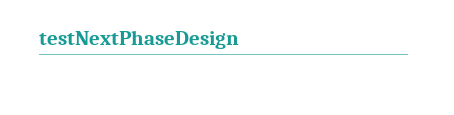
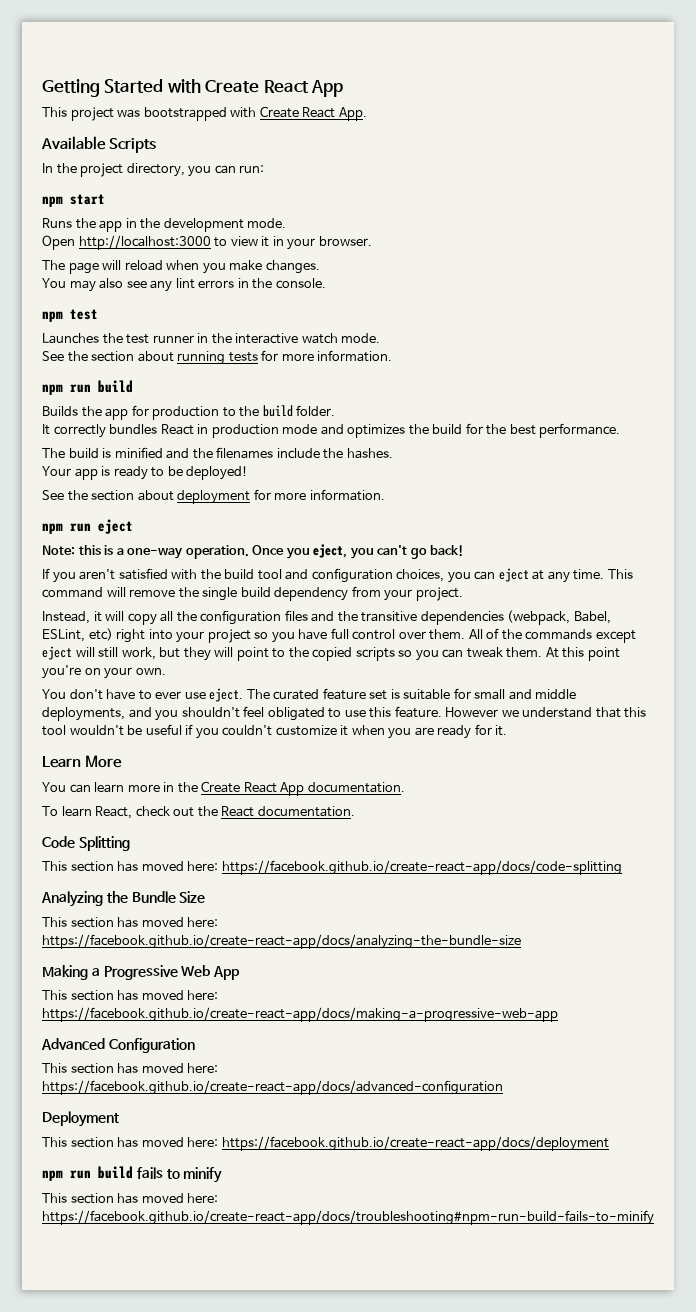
- testNextPhaseDesign
+ Getting Started with Create React App
+ This project was bootstrapped with Create React App.
+ Available Scripts
+ In the project directory, you can run:
+ npm start
+ Runs the app in the development mode.
+ Open http://localhost:3000 to view it in your browser.
+ The page will reload when you make changes.
+ You may also see any lint errors in the console.
+ npm test
+ Launches the test runner in the interactive watch mode.
+ See the section about running tests for more information.
+ npm run build
+ Builds the app for production to the build folder.
+ It correctly bundles React in production mode and optimizes the build for the best performance.
+ The build is minified and the filenames include the hashes.
+ Your app is ready to be deployed!
+ See the section about deployment for more information.
+ npm run eject
+ Note: this is a one-way operation. Once you eject, you can't go back!
+ If you aren't satisfied with the build tool and configuration choices, you can eject at any time. This command will remove the single build dependency from your project.
+ Instead, it will copy all the configuration files and the transitive dependencies (webpack, Babel, ESLint, etc) right into your project so you have full control over them. All of the commands except eject will still work, but they will point to the copied scripts so you can tweak them. At this point you're on your own.
+ You don't have to ever use eject. The curated feature set is suitable for small and middle deployments, and you shouldn't feel obligated to use this feature. However we understand that this tool wouldn't be useful if you couldn't customize it when you are ready for it.
+ Learn More
+ You can learn more in the Create React App documentation.
+ To learn React, check out the React documentation.
+ Code Splitting
+ This section has moved here: https://facebook.github.io/create-react-app/docs/code-splitting
+ Analyzing the Bundle Size
+ This section has moved here: https://facebook.github.io/create-react-app/docs/analyzing-the-bundle-size
+ Making a Progressive Web App
+ This section has moved here: https://facebook.github.io/create-react-app/docs/making-a-progressive-web-app
+ Advanced Configuration
+ This section has moved here: https://facebook.github.io/create-react-app/docs/advanced-configuration
+ Deployment
+ This section has moved here: https://facebook.github.io/create-react-app/docs/deployment
+ npm run build fails to minify
+ This section has moved here: https://facebook.github.io/create-react-app/docs/troubleshooting#npm-run-build-fails-to-minify

